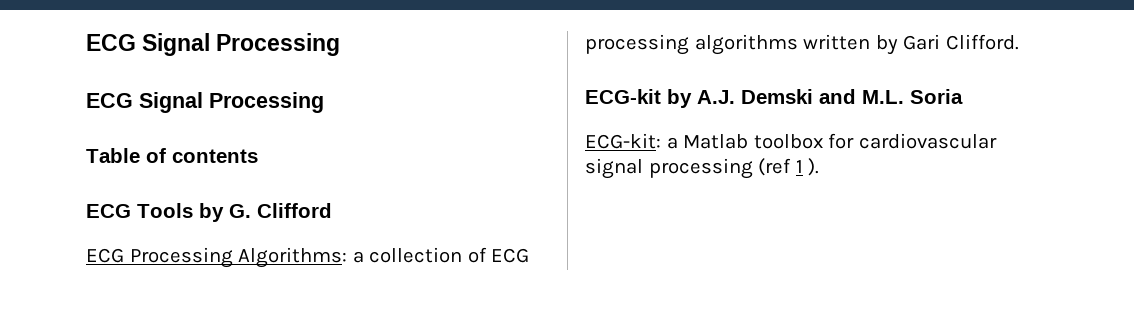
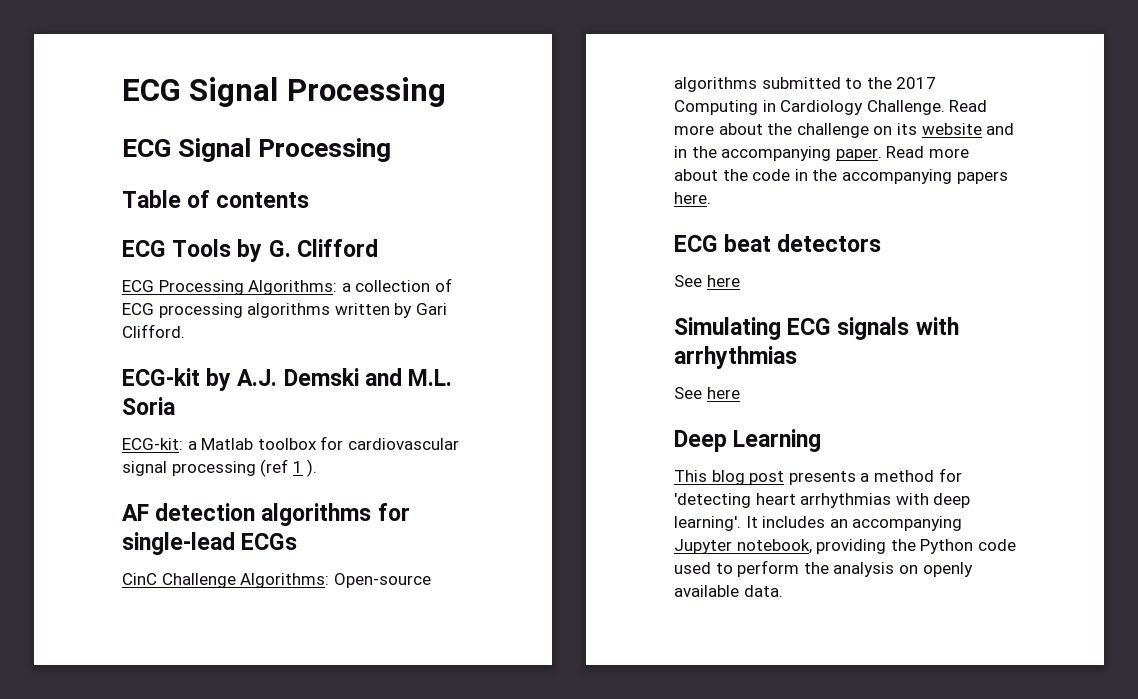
+ AF detection algorithms for single-lead ECGs
+ CinC Challenge Algorithms: Open-source algorithms submitted to the 2017 Computing in Cardiology Challenge. Read more about the challenge on its website and in the accompanying paper. Read more about the code in the accompanying papers here.
+ ECG beat detectors
+ See here
+ Simulating ECG signals with arrhythmias
+ See here
+ Deep Learning
+ This blog post presents a method for 'detecting heart arrhythmias with deep learning'. It includes an accompanying Jupyter notebook, providing the Python code used to perform the analysis on openly available data.

